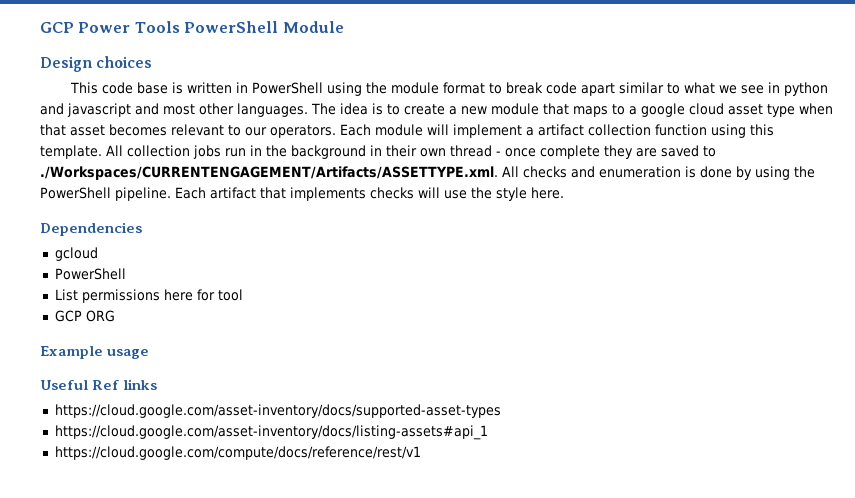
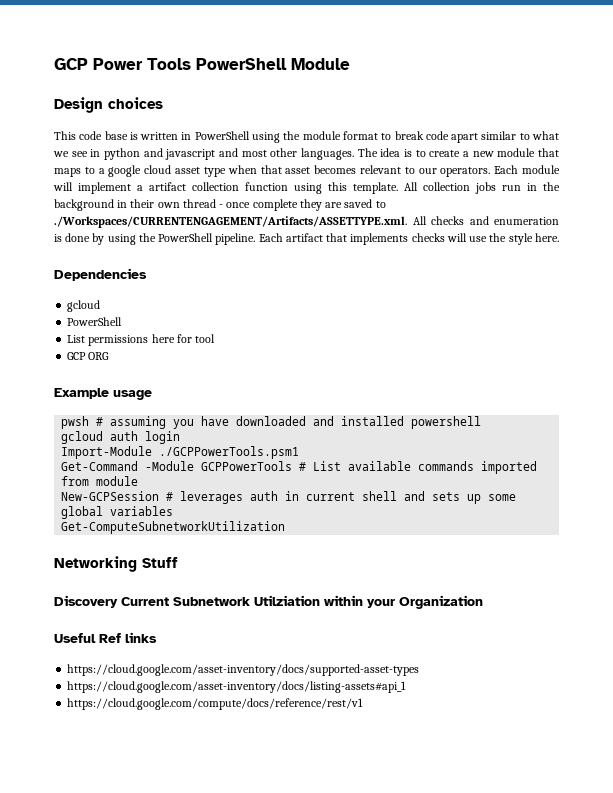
+ pwsh # assuming you have downloaded and installed powershell
+ gcloud auth login
+ Import-Module ./GCPPowerTools.psm1
+ Get-Command -Module GCPPowerTools # List available commands imported from module
+ New-GCPSession # leverages auth in current shell and sets up some global variables
+ Get-ComputeSubnetworkUtilization
+ Networking Stuff
+ Discovery Current Subnetwork Utilziation within your Organization

